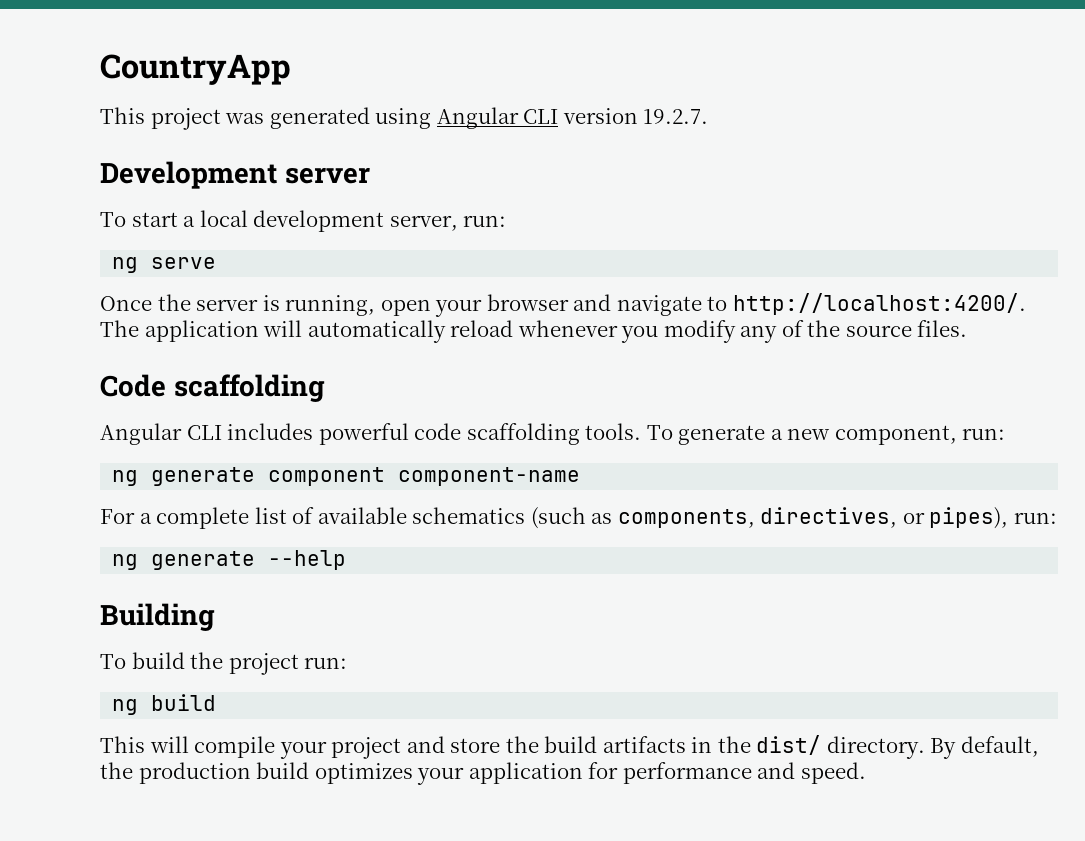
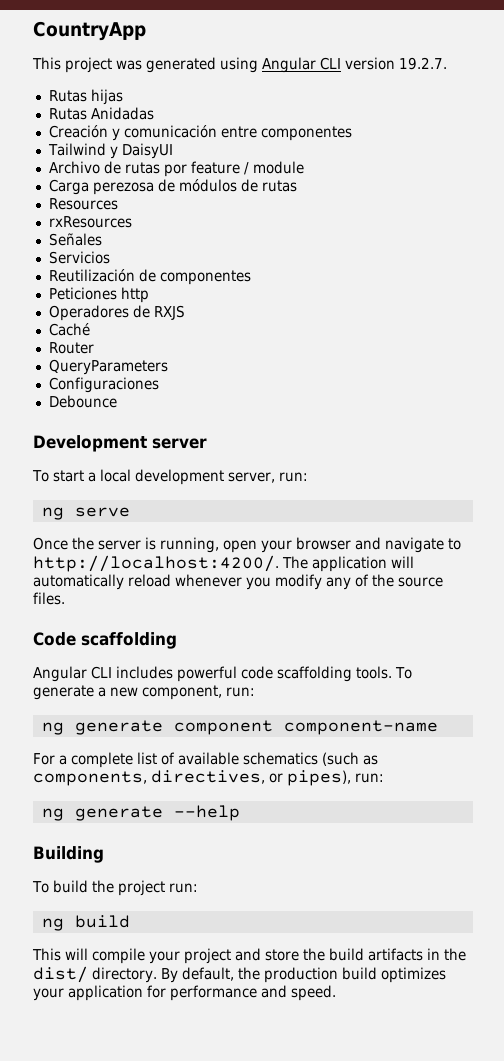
+ Rutas hijas
+ Rutas Anidadas
+ Creación y comunicación entre componentes
+ Tailwind y DaisyUI
+ Archivo de rutas por feature / module
+ Carga perezosa de módulos de rutas
+ Resources
+ rxResources
+ Señales
+ Servicios
+ Reutilización de componentes
+ Peticiones http
+ Operadores de RXJS
+ Caché
+ Router
+ QueryParameters
+ Configuraciones
+ Debounce

